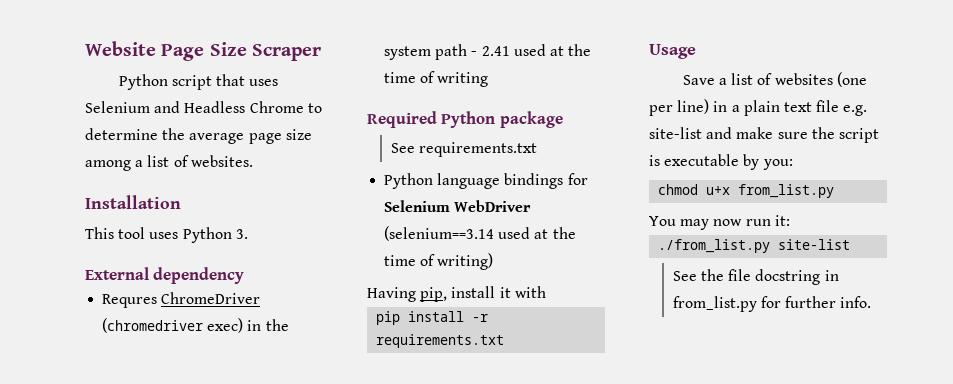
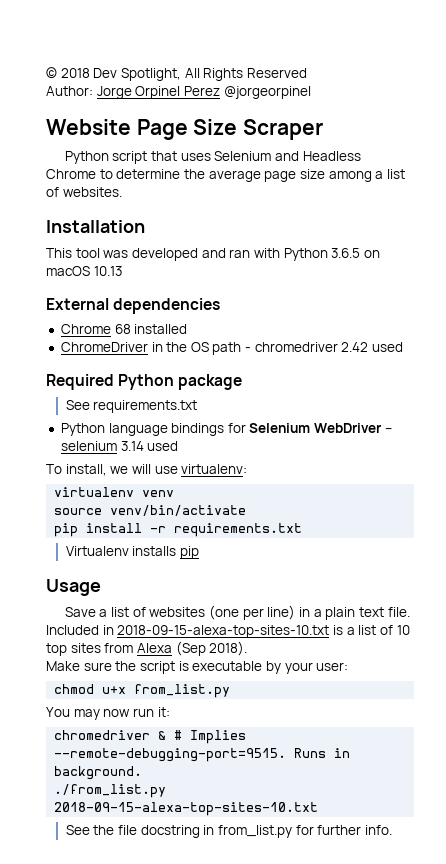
+ © 2018 Dev Spotlight, All Rights Reserved
+ Author: Jorge Orpinel Perez @jorgeorpinel
- This tool uses Python 3.
- External dependency
- Requres ChromeDriver (chromedriver exec) in the system path - 2.41 used at the time of writing
+ This tool was developed and ran with Python 3.6.5 on macOS 10.13
+ External dependencies
+ Chrome 68 installed
+ ChromeDriver in the OS path - chromedriver 2.42 used
- Python language bindings for Selenium WebDriver (selenium==3.14 used at the time of writing)
- Having pip, install it with
+ Python language bindings for Selenium WebDriver – selenium 3.14 used
+ To install, we will use virtualenv:
+ virtualenv venv
+ source venv/bin/activate
+ Virtualenv installs pip
- Save a list of websites (one per line) in a plain text file e.g. site-list and make sure the script is executable by you:
+ Save a list of websites (one per line) in a plain text file. Included in 2018-09-15-alexa-top-sites-10.txt is a list of 10 top sites from Alexa (Sep 2018).
+ Make sure the script is executable by your user:
+ chromedriver & # Implies --remote-debugging-port=9515. Runs in background.
- ./from_list.py site-list
+ ./from_list.py 2018-09-15-alexa-top-sites-10.txt

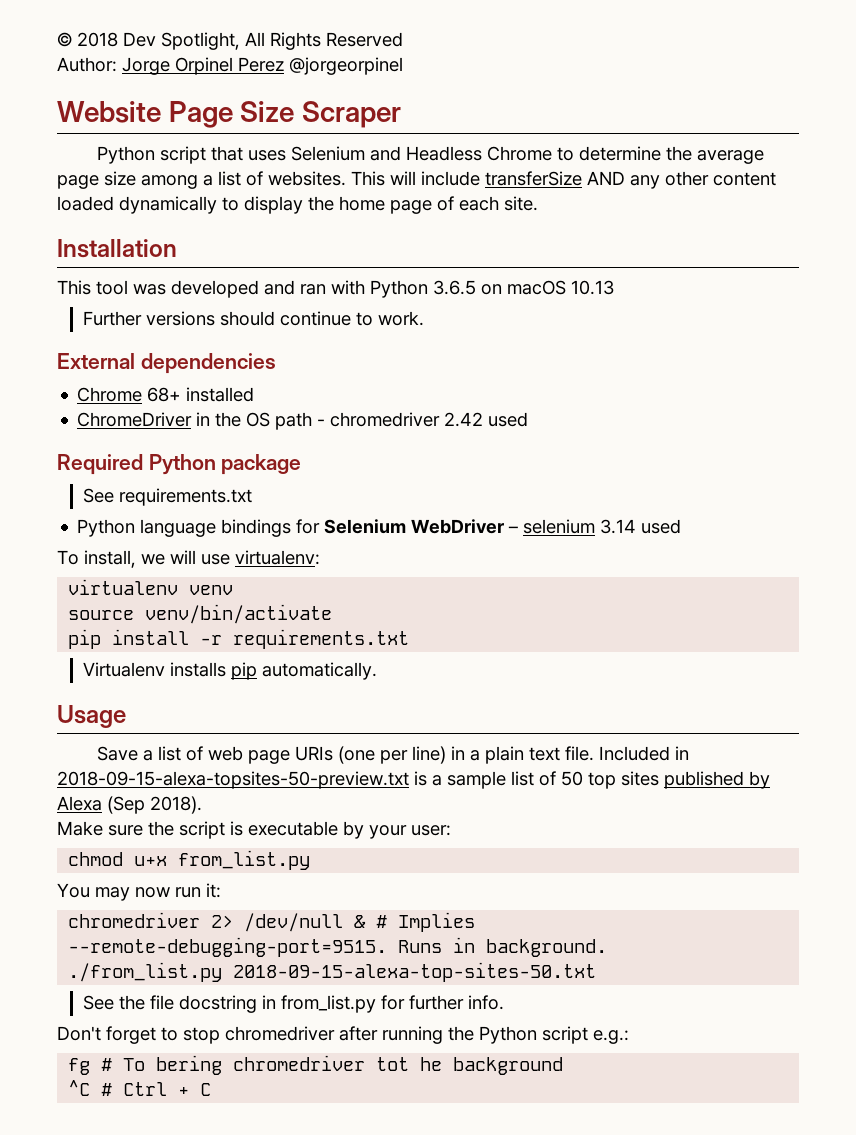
+ This will include transferSize AND any other content loaded dynamically to display the home page of each site.
+ Further versions should continue to work.
- Chrome 68 installed
+ Chrome 68+ installed
- Virtualenv installs pip
+ Virtualenv installs pip automatically.
- Save a list of websites (one per line) in a plain text file.
+ Save a list of web page URIs (one per line) in a plain text file.
- Included in 2018-09-15-alexa-top-sites-10.txt is a list of 10 top sites from Alexa (Sep 2018).
+ Included in 2018-09-15-alexa-topsites-50-preview.txt is a sample list of 50 top sites published by Alexa (Sep 2018).
- chromedriver & # Implies --remote-debugging-port=9515.
+ chromedriver 2> /dev/null & # Implies --remote-debugging-port=9515.
- ./from_list.py 2018-09-15-alexa-top-sites-10.txt
+ ./from_list.py 2018-09-15-alexa-top-sites-50.txt
+ Don't forget to stop chromedriver after running the Python script e.g.:
+ fg # To bering chromedriver tot he background
+ ^C # Ctrl + C

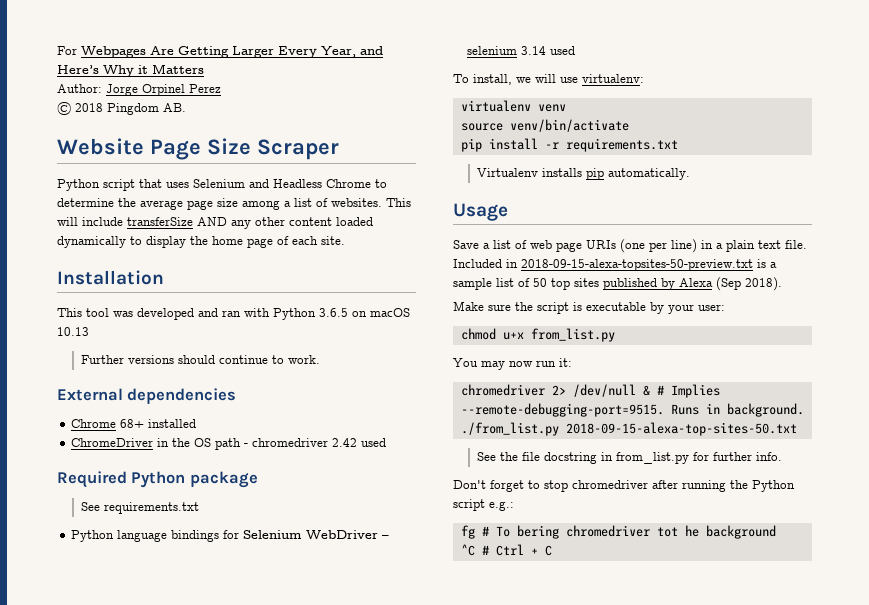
- © 2018 Dev Spotlight, All Rights Reserved
+ For Webpages Are Getting Larger Every Year, and Here’s Why it Matters
- Author: Jorge Orpinel Perez @jorgeorpinel
+ Author: Jorge Orpinel Perez
+ © 2018 Pingdom AB.

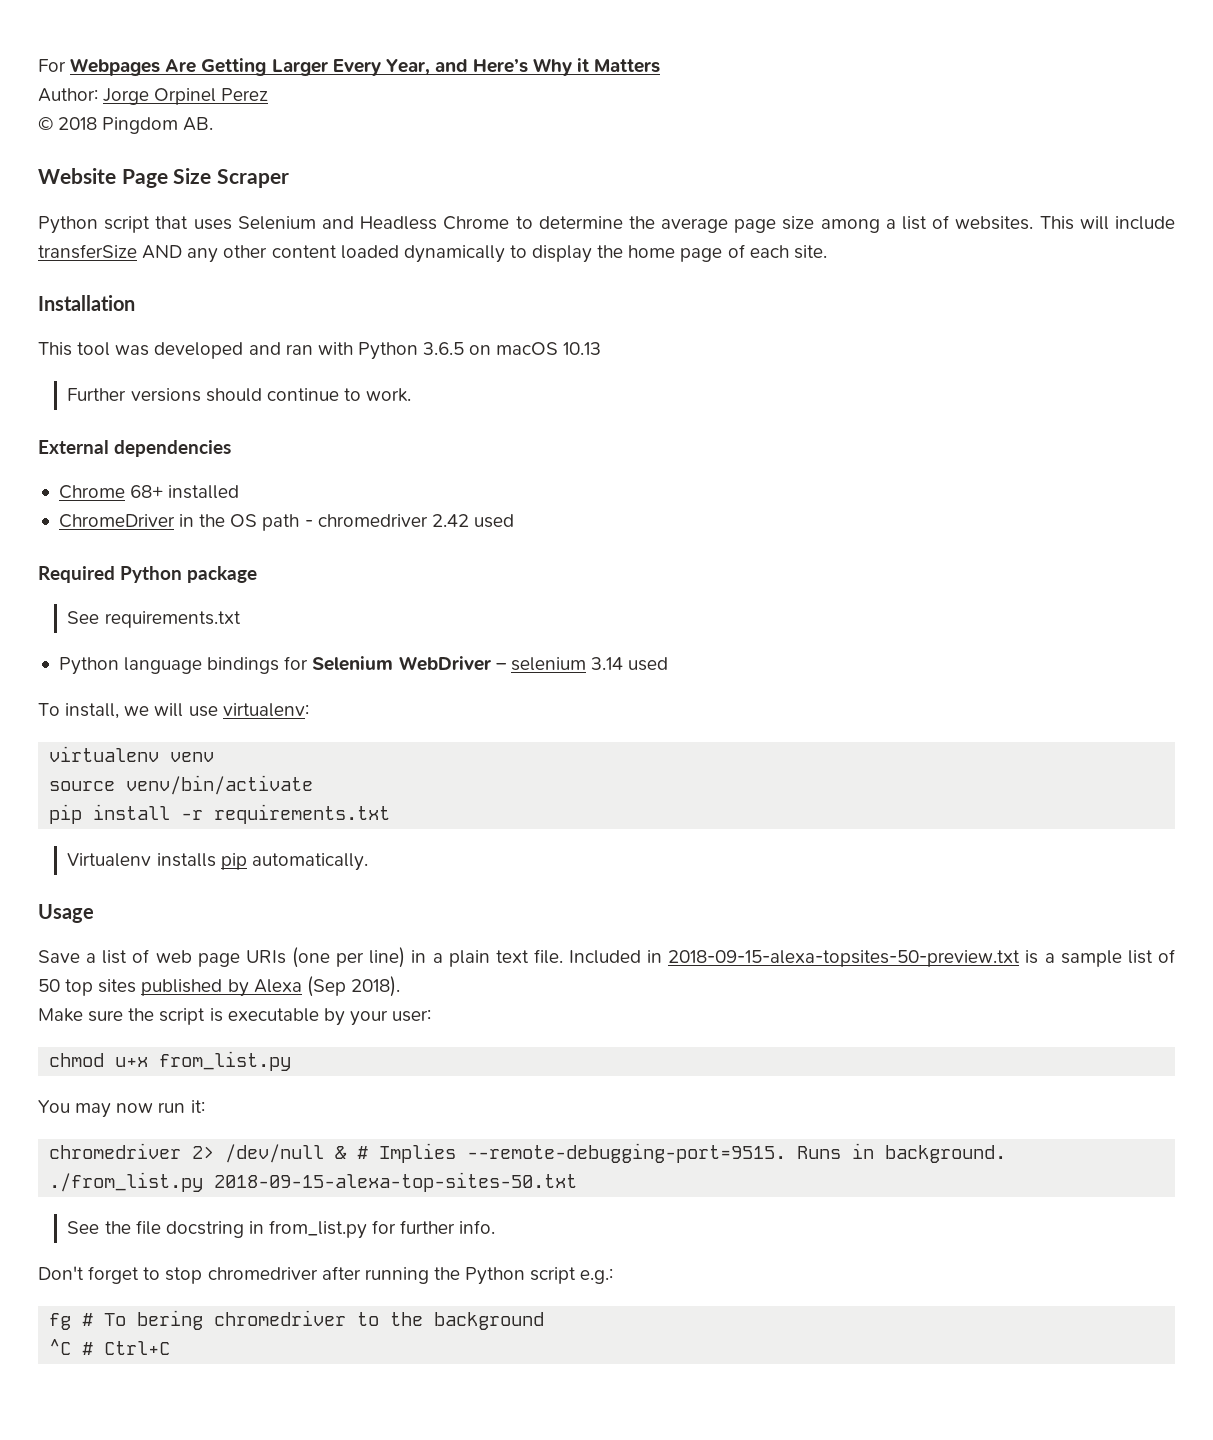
- fg # To bering chromedriver tot he background
+ fg # To bering chromedriver to the background
- ^C # Ctrl + C
+ ^C # Ctrl+C

